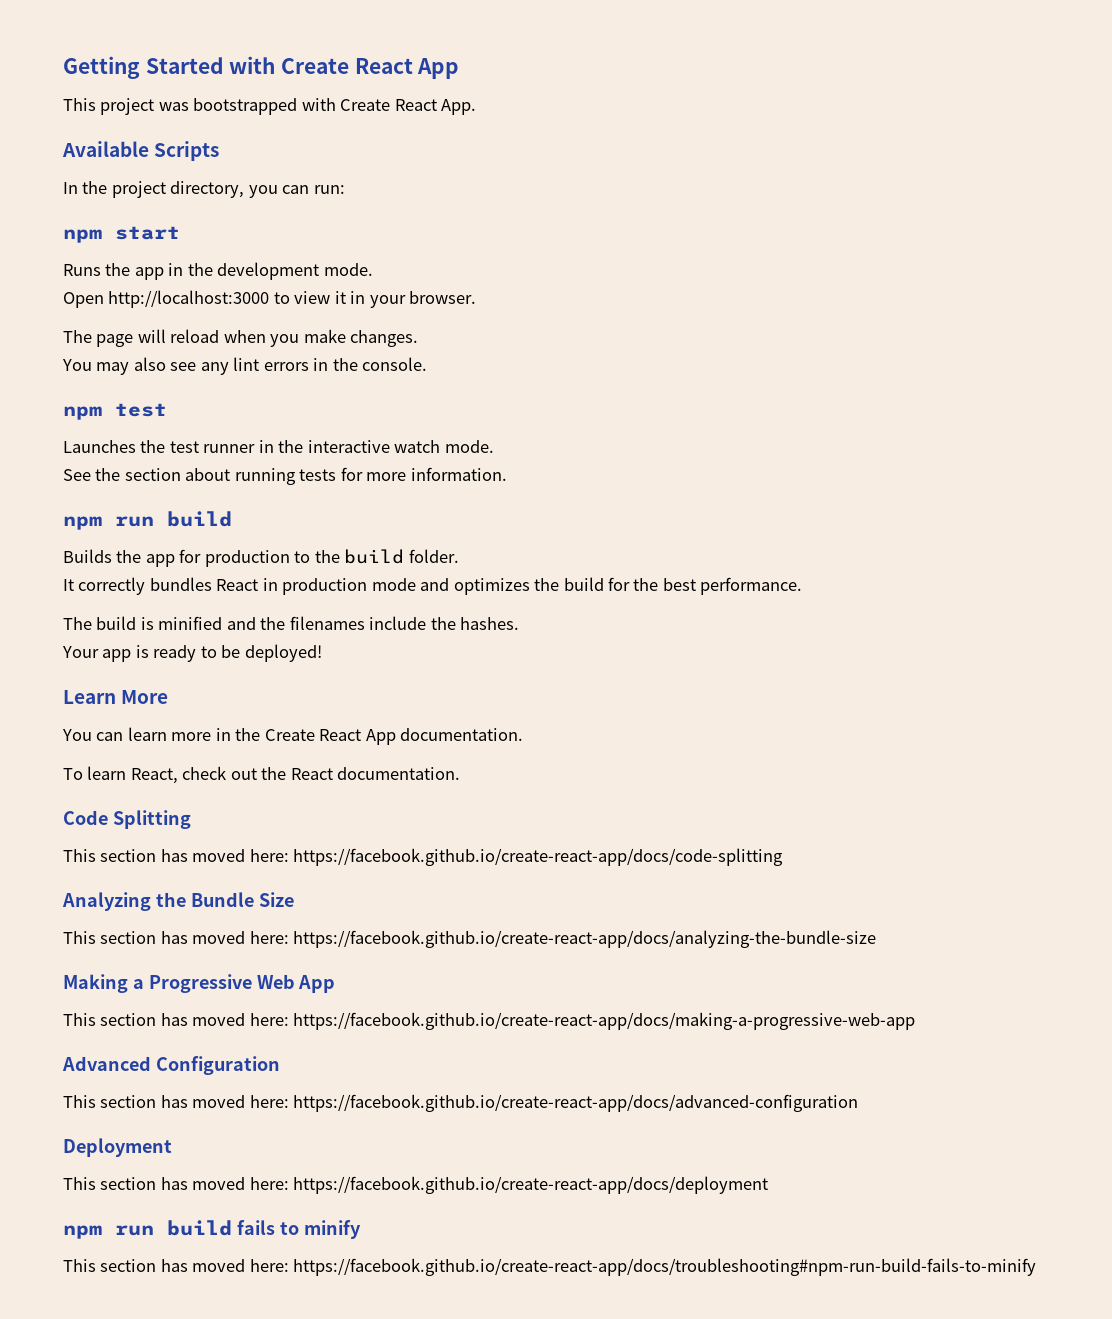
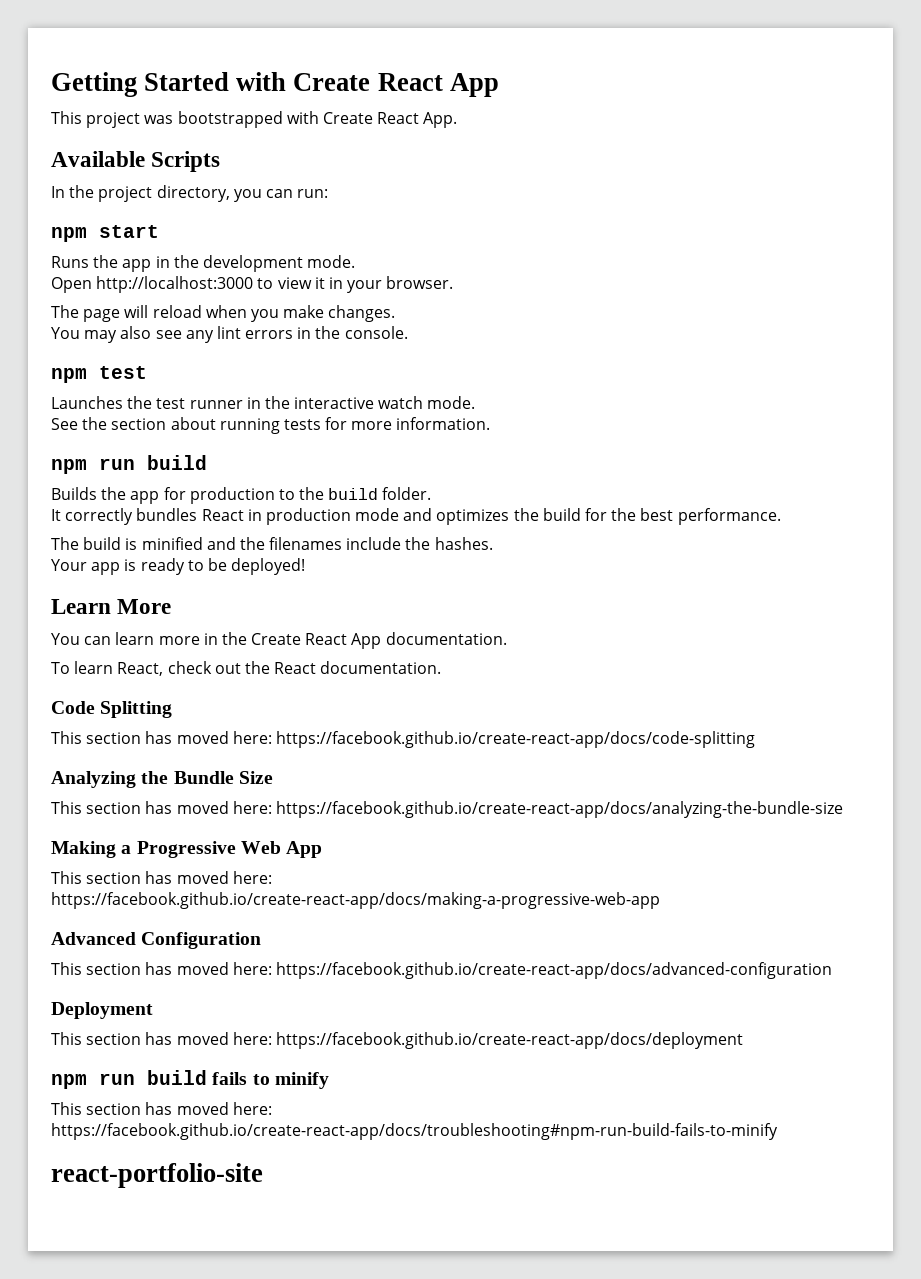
+ react-portfolio-site

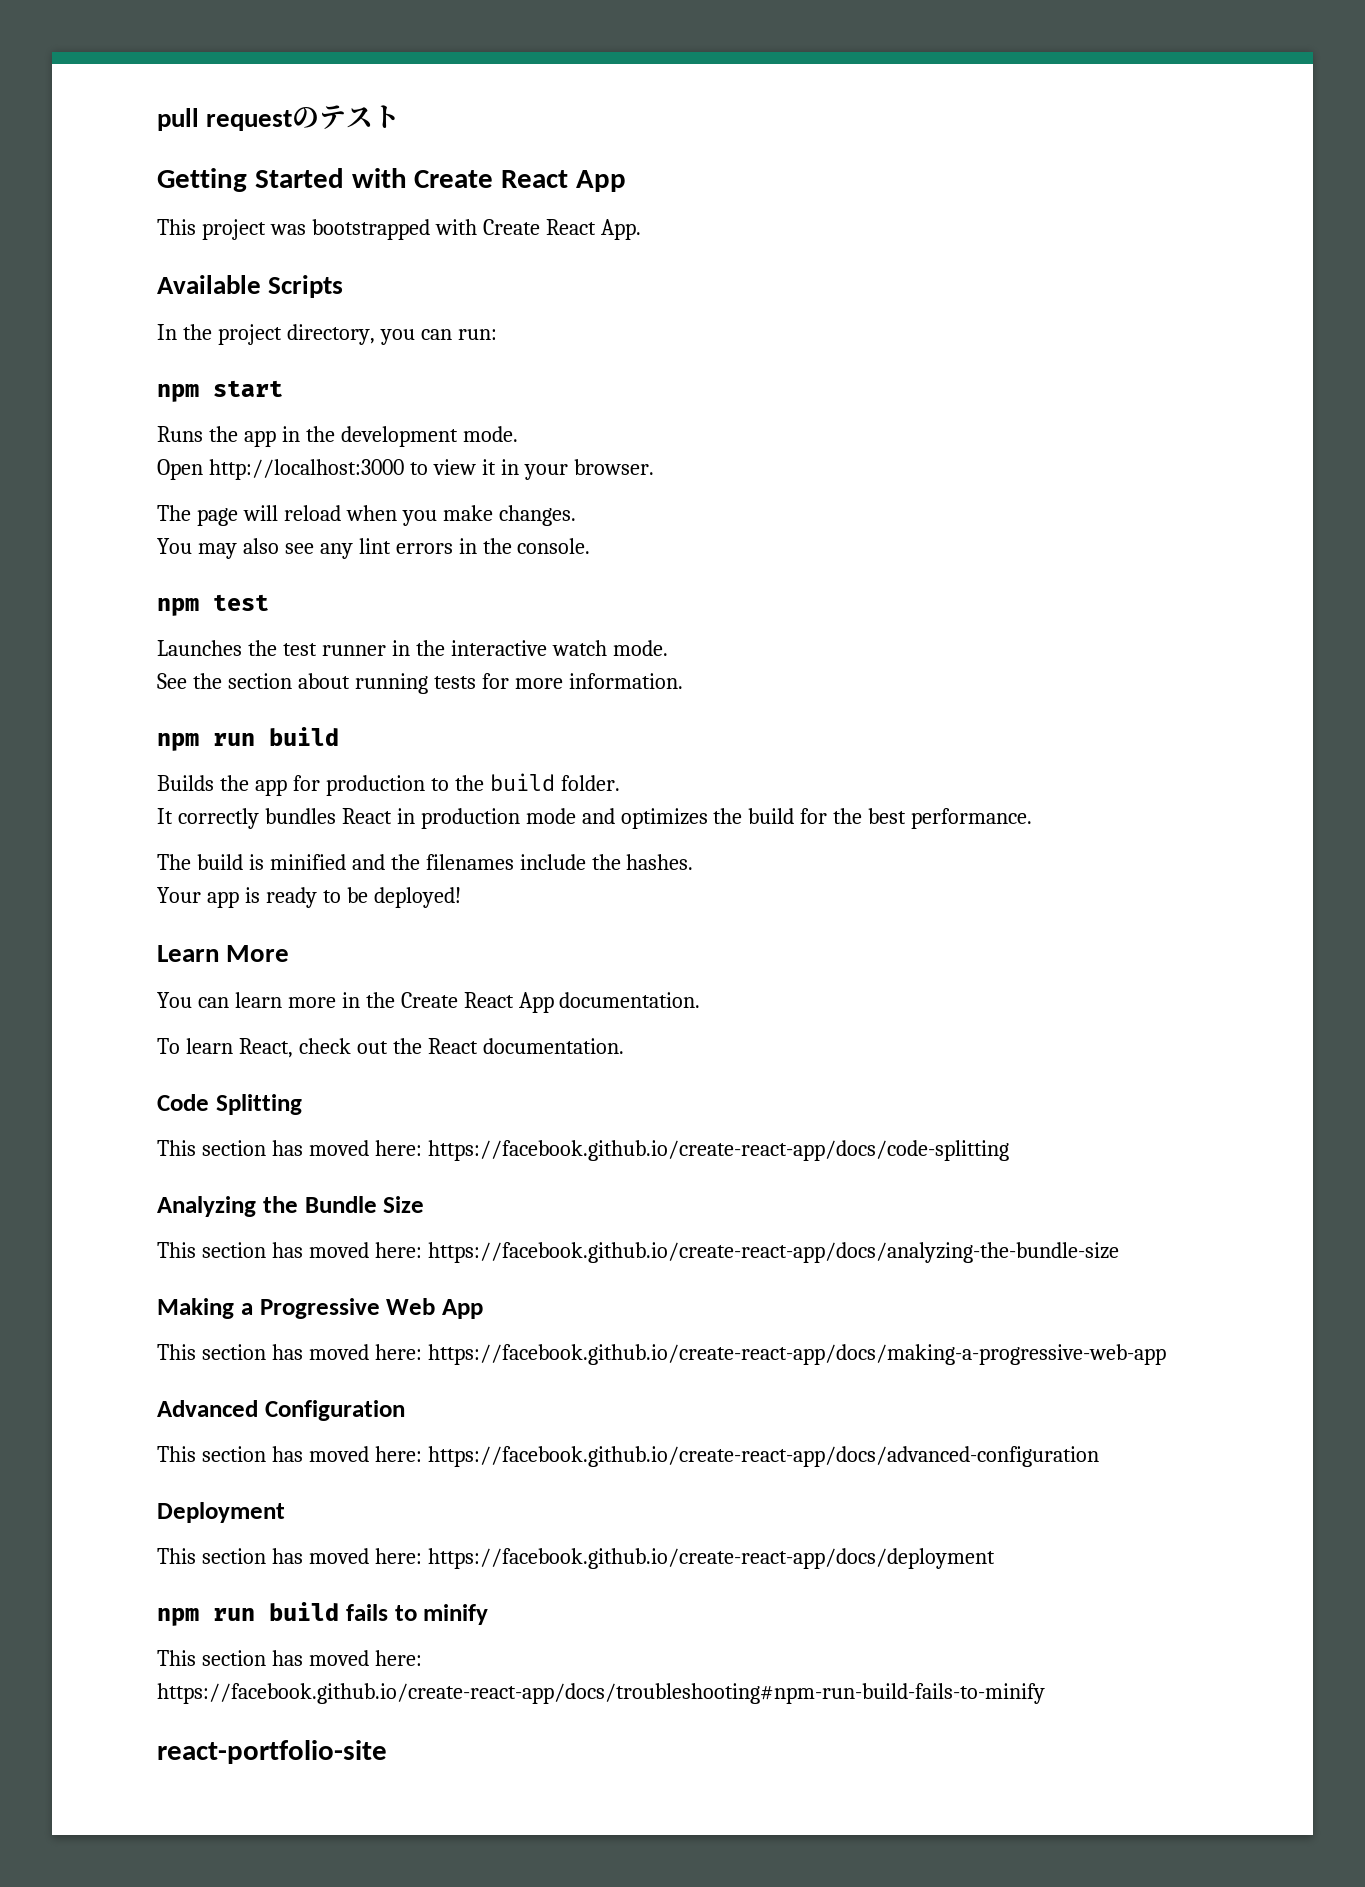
+ pull requestのテスト

